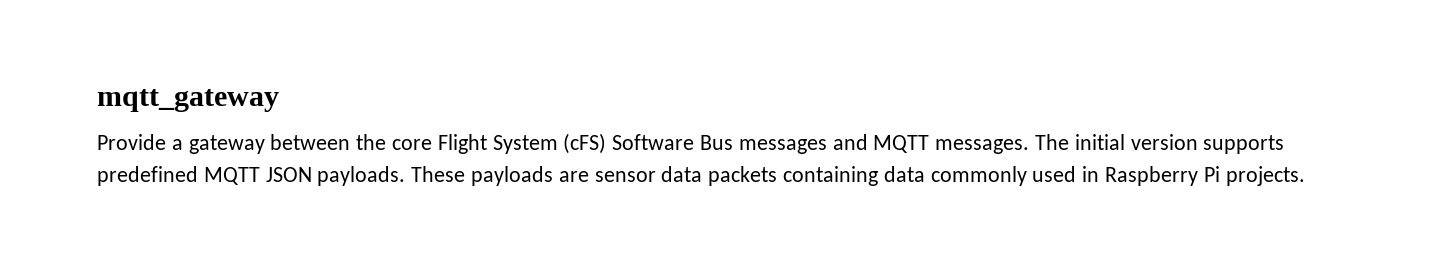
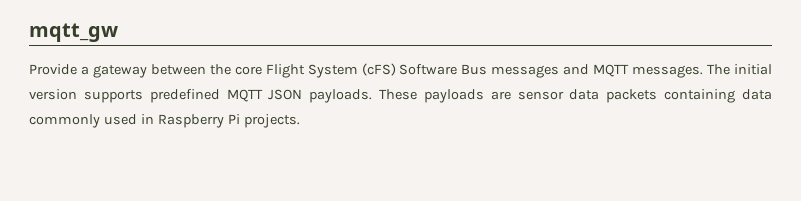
- mqtt_gateway
+ mqtt_gw

